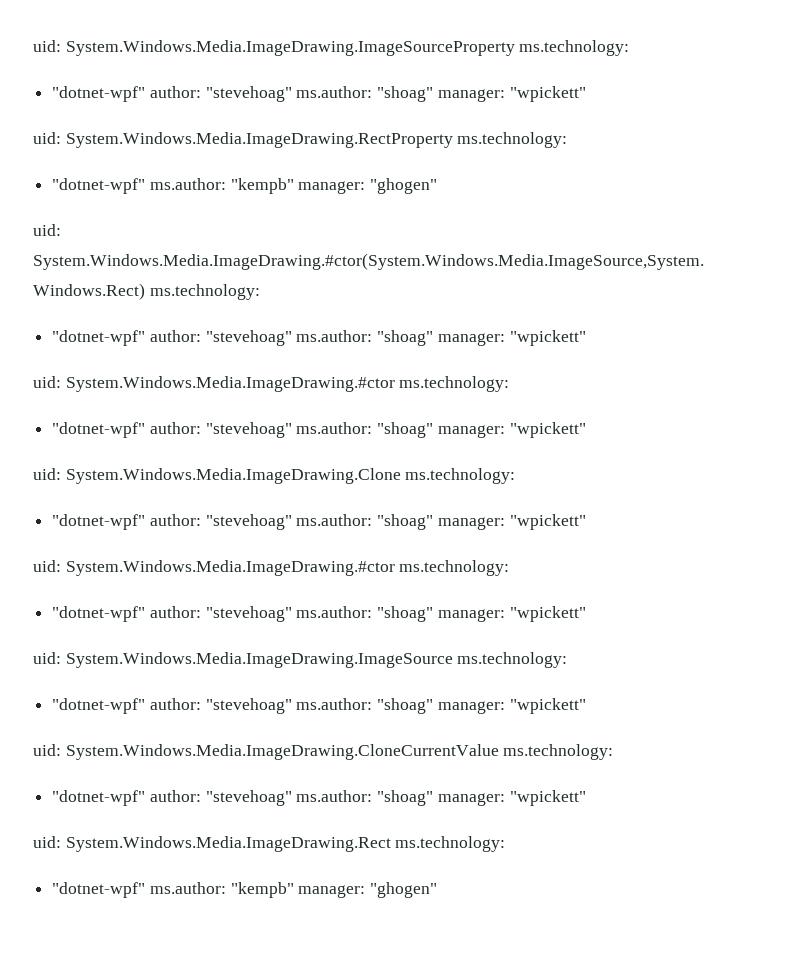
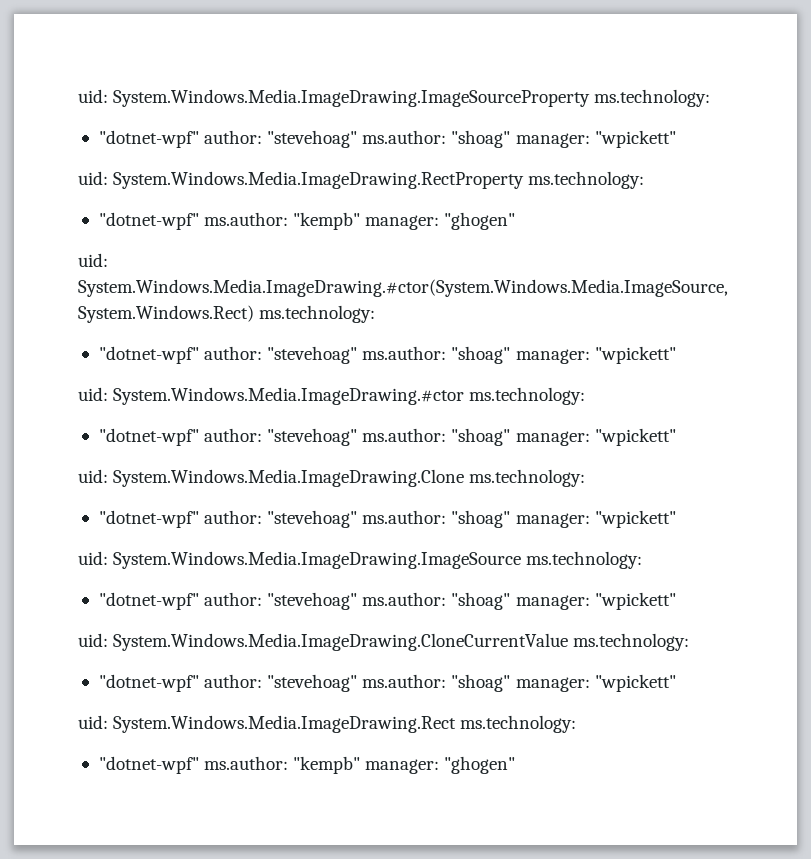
  uid: System.Windows.Media.ImageDrawing.Clone ms.technology:
- "dotnet-wpf" author: "stevehoag" ms.author: "shoag" manager: "wpickett"
- uid: System.Windows.Media.ImageDrawing.#ctor ms.technology:

